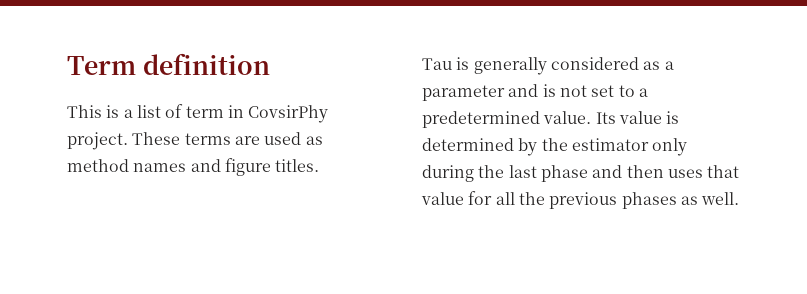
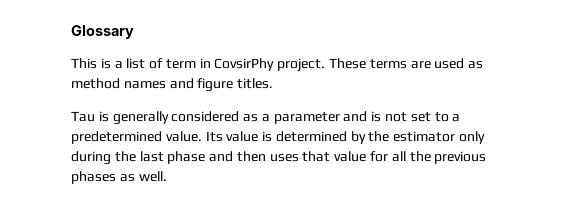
- Term definition
+ Glossary

